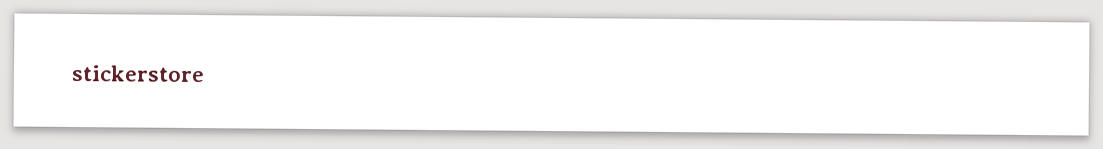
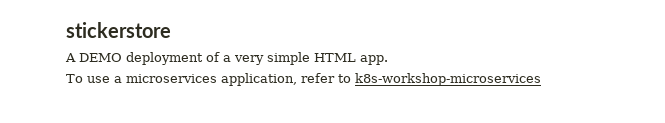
+ A DEMO deployment of a very simple HTML app.
+ To use a microservices application, refer to k8s-workshop-microservices

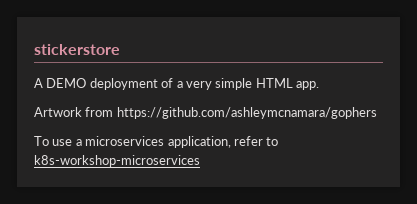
+ Artwork from https://github.com/ashleymcnamara/gophers

